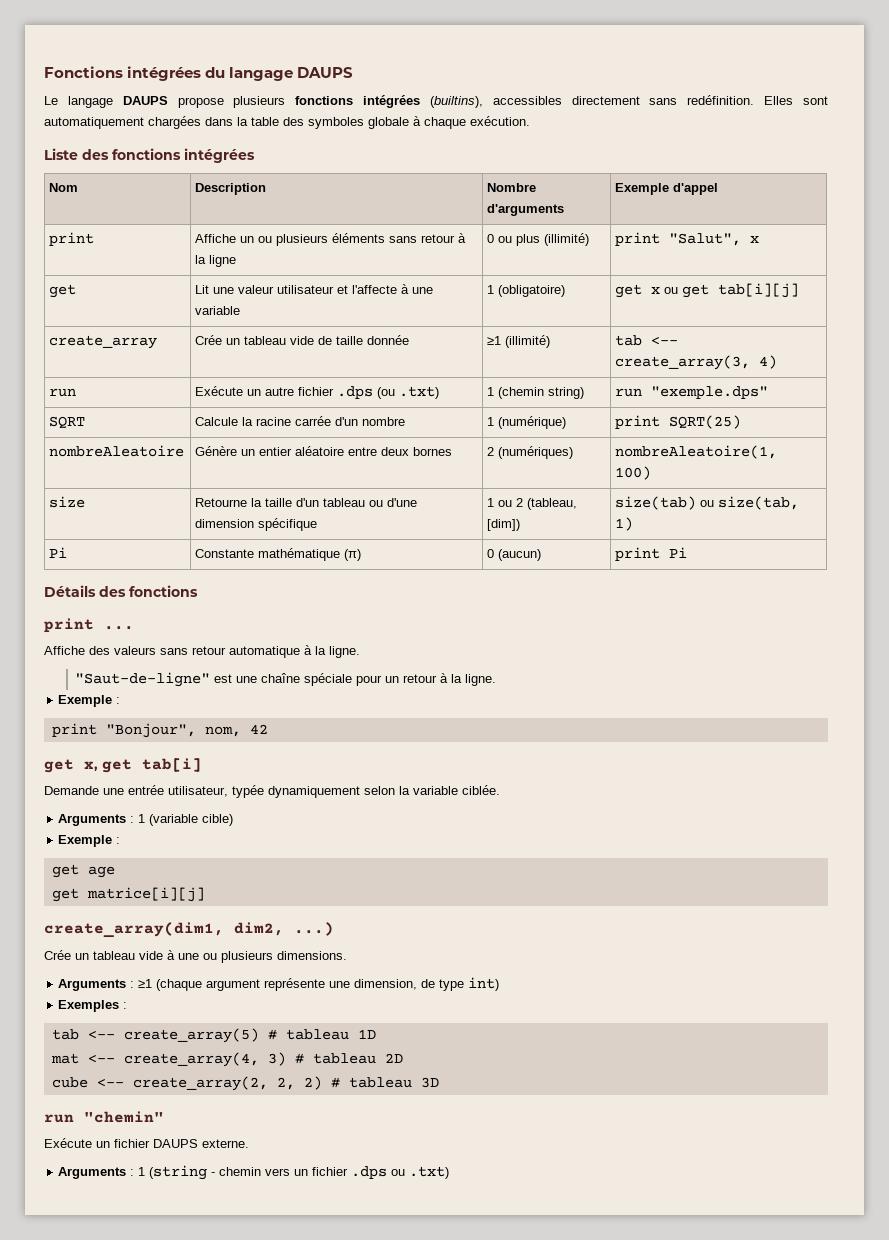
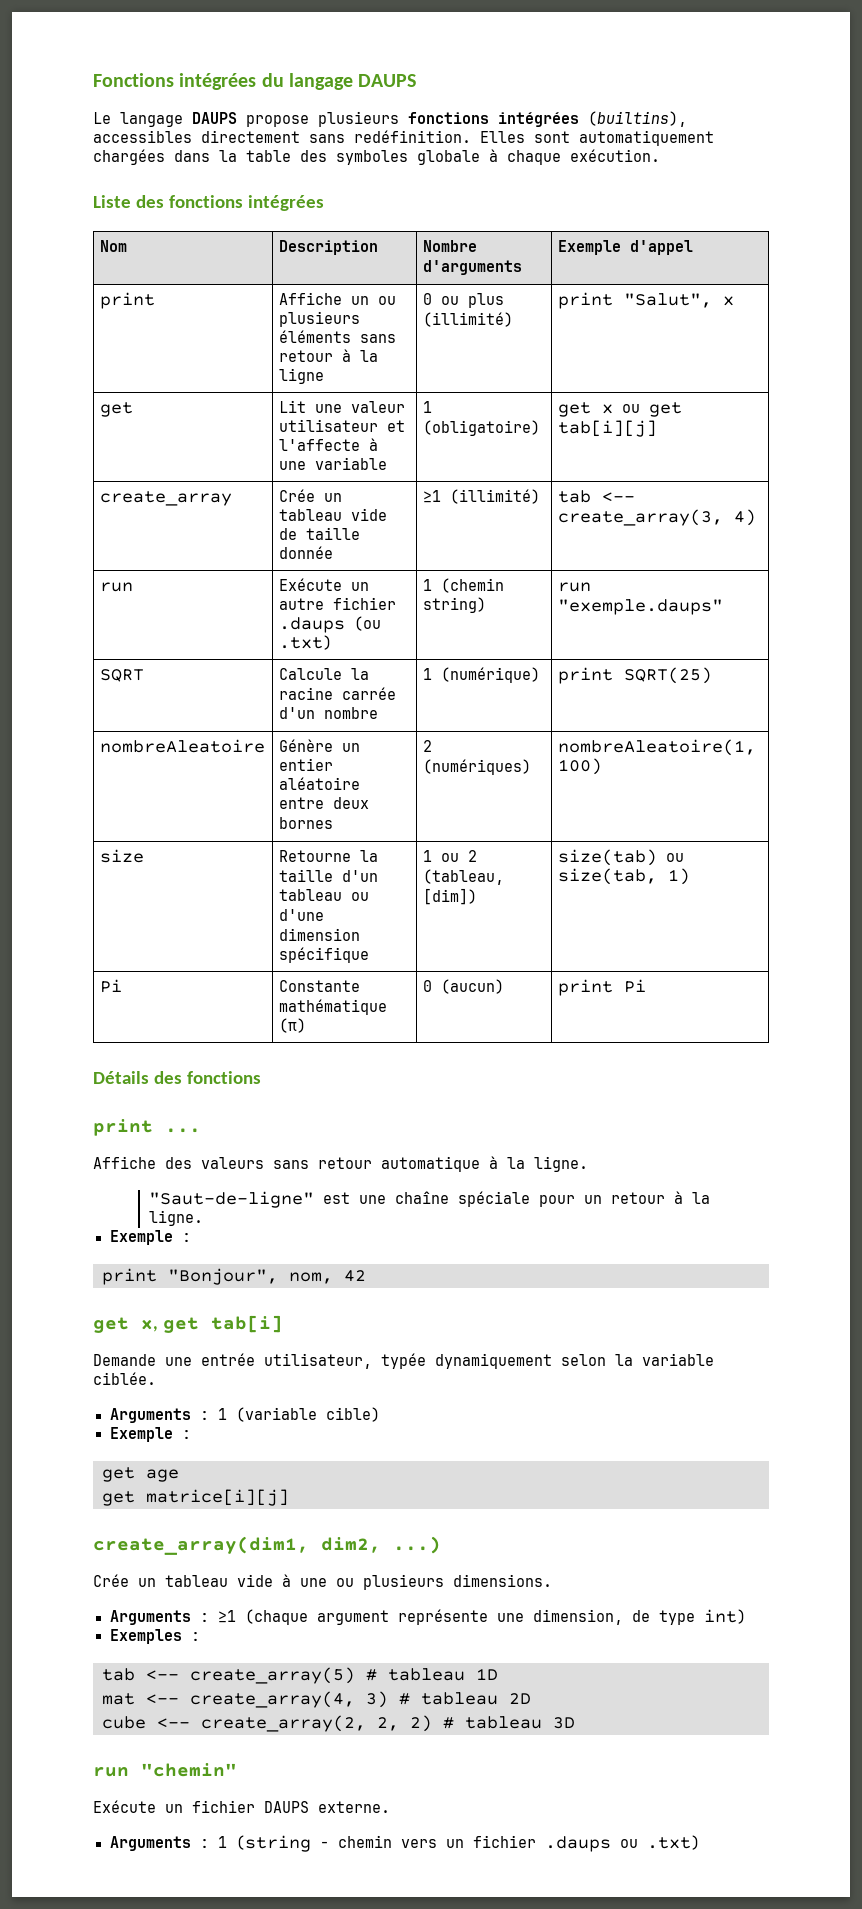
- run | Exécute un autre fichier .dps (ou .txt) | 1 (chemin string) | run "exemple.dps"
+ run | Exécute un autre fichier .daups (ou .txt) | 1 (chemin string) | run "exemple.daups"
- Arguments : 1 (string - chemin vers un fichier .dps ou .txt)
+ Arguments : 1 (string - chemin vers un fichier .daups ou .txt)

